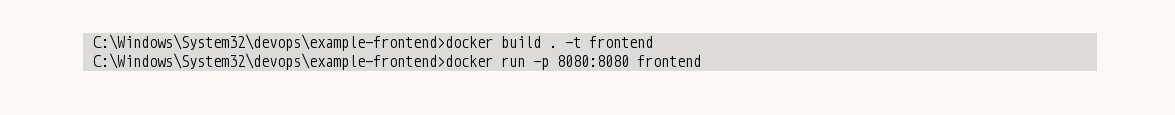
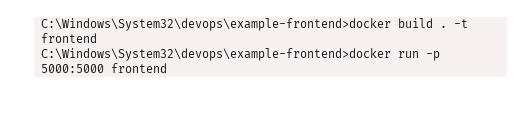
- C:\Windows\System32\devops\example-frontend>docker run -p 8080:8080 frontend
+ C:\Windows\System32\devops\example-frontend>docker run -p 5000:5000 frontend

